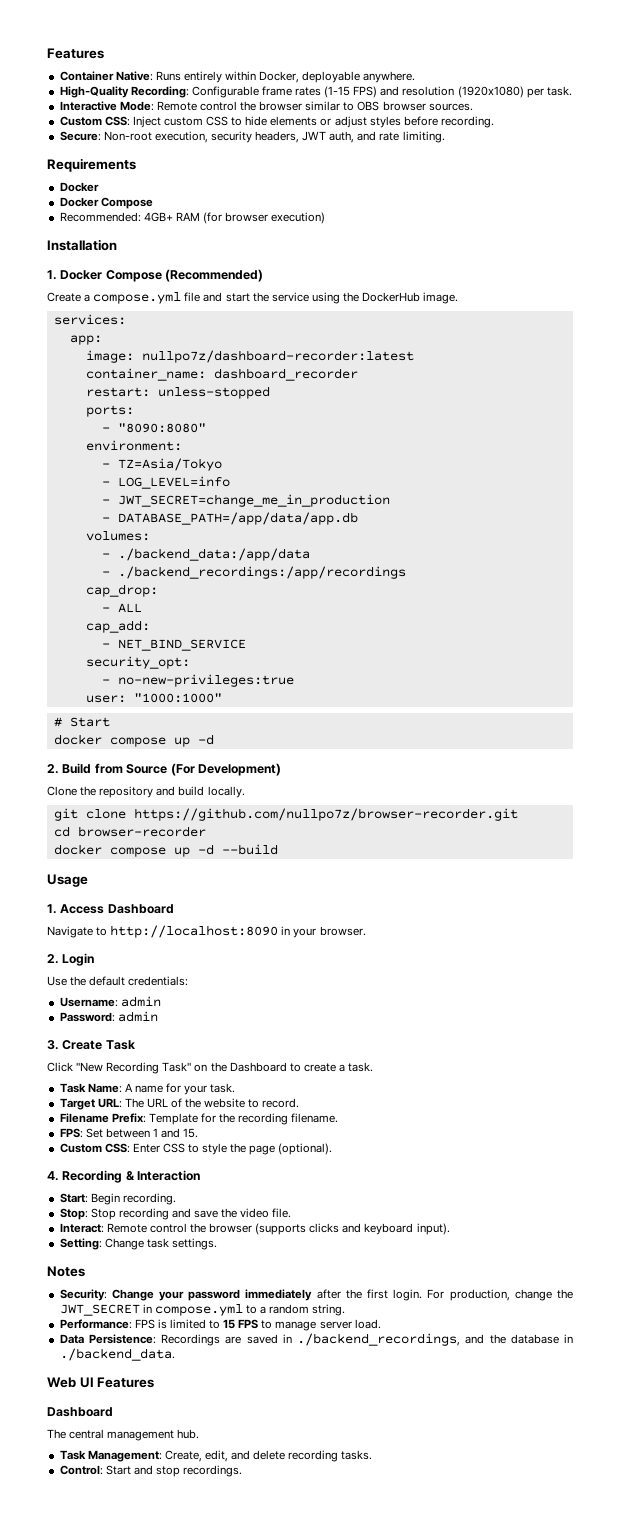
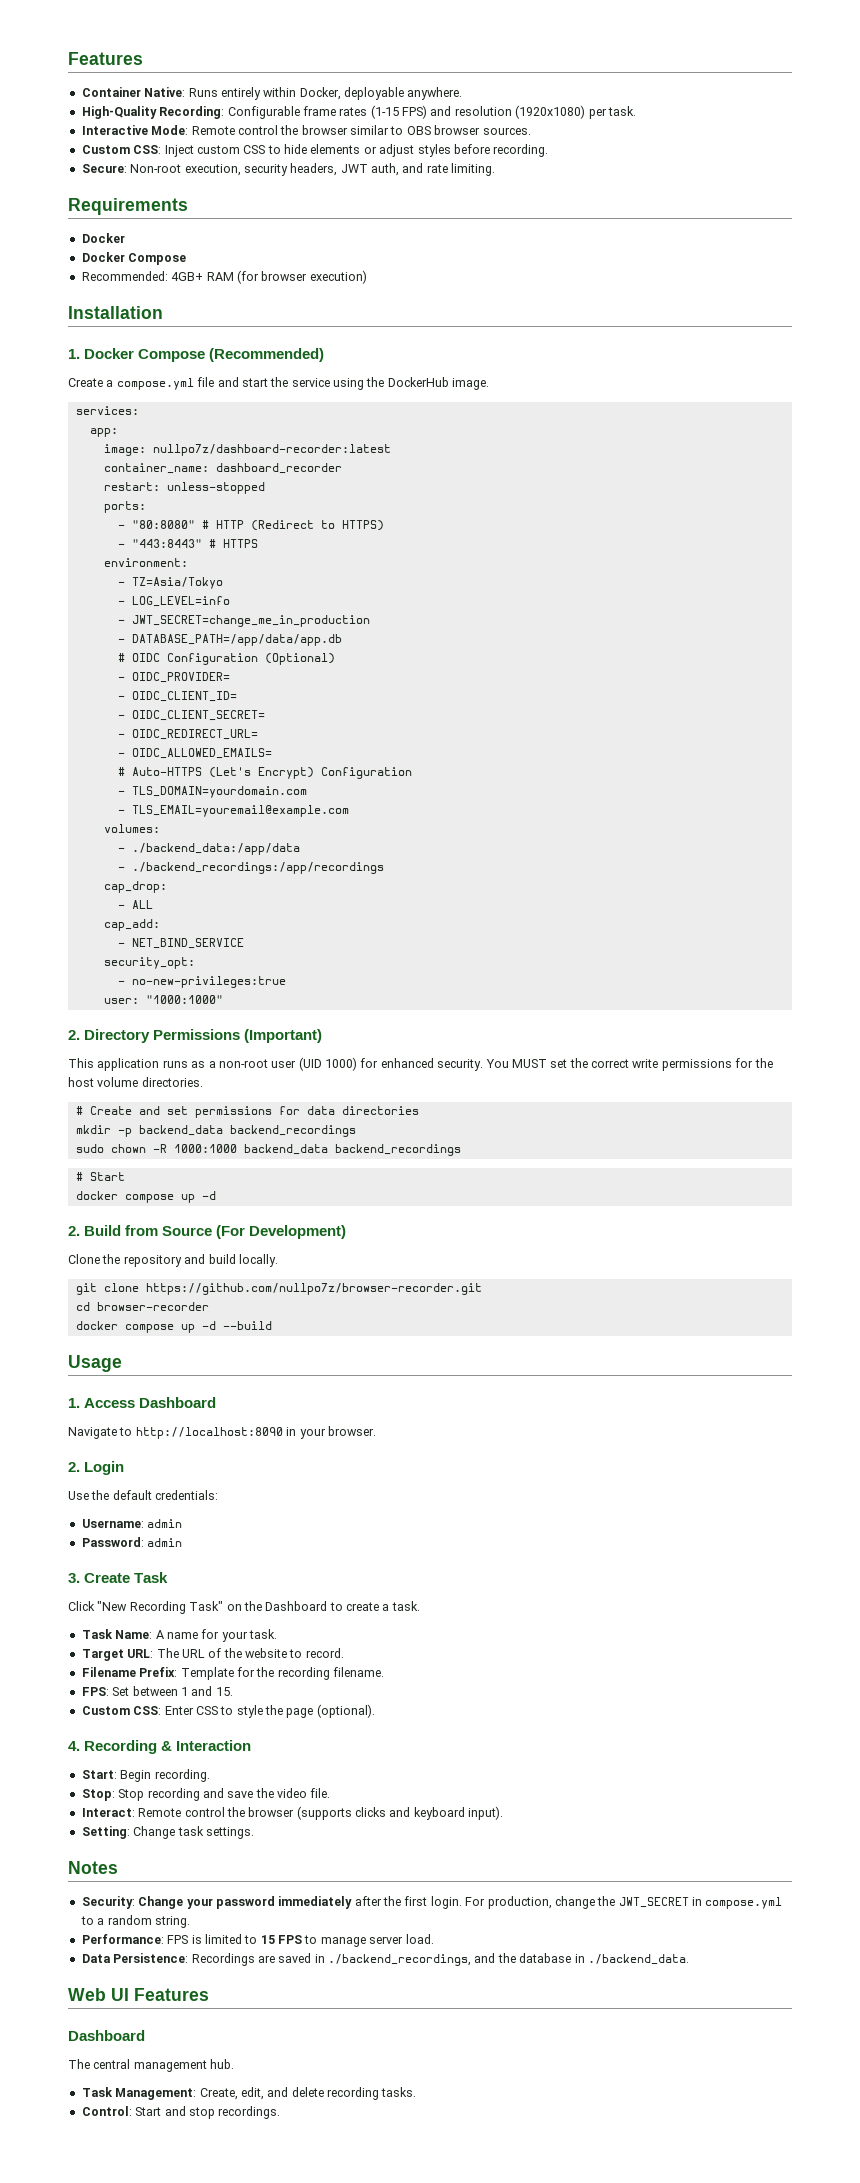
- - "8090:8080"
+ - "80:8080" # HTTP (Redirect to HTTPS)
+ - "443:8443" # HTTPS
+ # OIDC Configuration (Optional)
+ - OIDC_PROVIDER=
+ - OIDC_CLIENT_ID=
+ - OIDC_CLIENT_SECRET=
+ - OIDC_REDIRECT_URL=
+ - OIDC_ALLOWED_EMAILS=
+ # Auto-HTTPS (Let's Encrypt) Configuration
+ - TLS_DOMAIN=yourdomain.com
+ - TLS_EMAIL=youremail@example.com
+ 2. Directory Permissions (Important)
+ This application runs as a non-root user (UID 1000) for enhanced security. You MUST set the correct write permissions for the host volume directories.
+ # Create and set permissions for data directories
+ mkdir -p backend_data backend_recordings
+ sudo chown -R 1000:1000 backend_data backend_recordings

